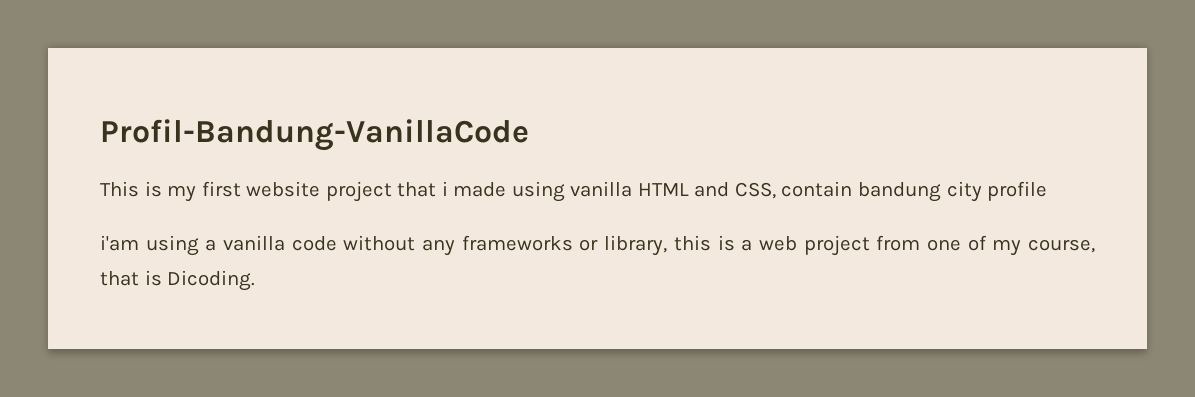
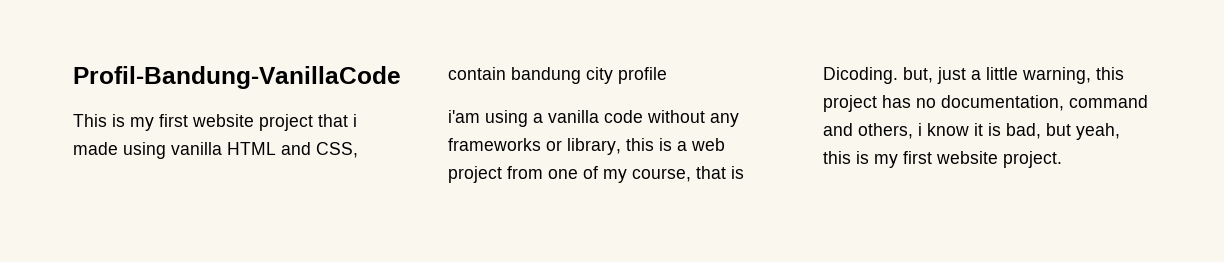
- i'am using a vanilla code without any frameworks or library, this is a web project from one of my course, that is Dicoding.
+ i'am using a vanilla code without any frameworks or library, this is a web project from one of my course, that is Dicoding. but, just a little warning, this project has no documentation, command and others, i know it is bad, but yeah, this is my first website project.

